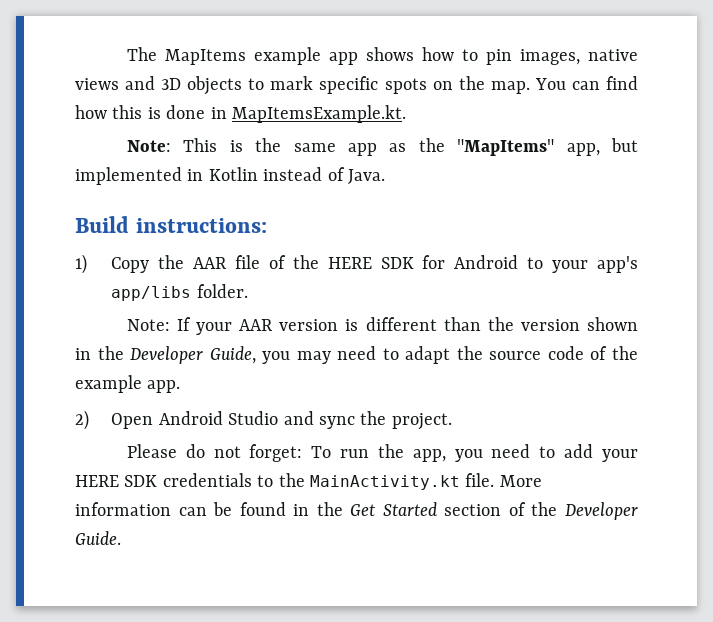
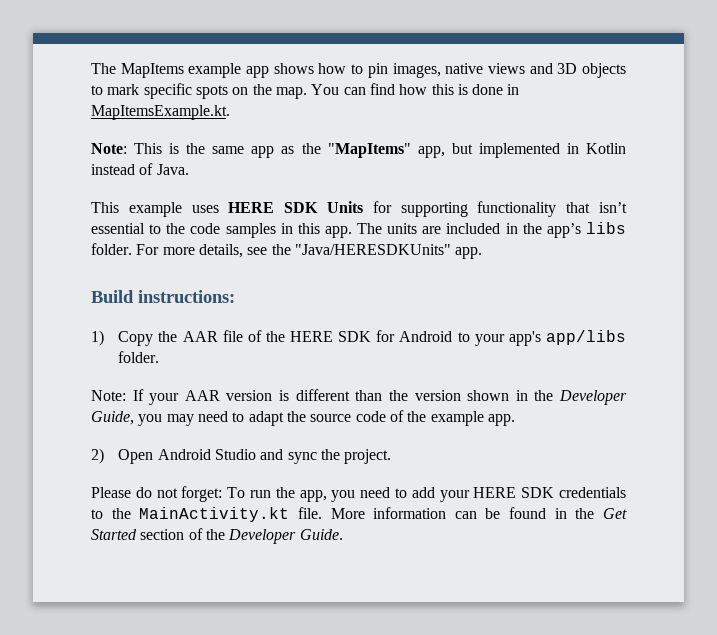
+ This example uses HERE SDK Units for supporting functionality that isn’t essential to the code samples in this app. The units are included in the app’s libs folder. For more details, see the "Java/HERESDKUnits" app.

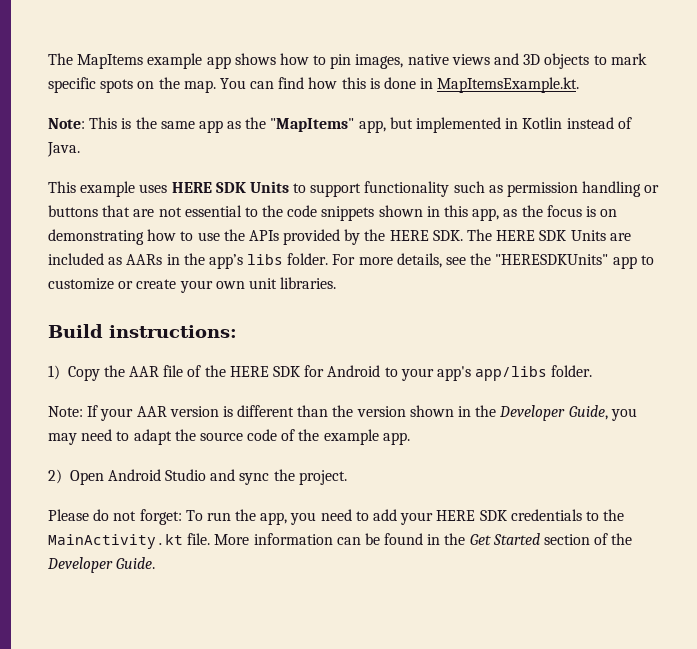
- This example uses HERE SDK Units for supporting functionality that isn’t essential to the code samples in this app. The units are included in the app’s libs folder.
+ This example uses HERE SDK Units to support functionality such as permission handling or buttons that are not essential to the code snippets shown in this app, as the focus is on demonstrating how to use the APIs provided by the HERE SDK. The HERE SDK Units are included as AARs in the app’s libs folder.
- For more details, see the "Java/HERESDKUnits" app.
+ For more details, see the "HERESDKUnits" app to customize or create your own unit libraries.

